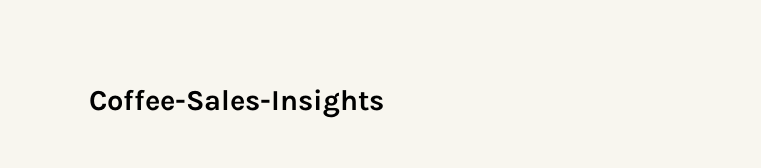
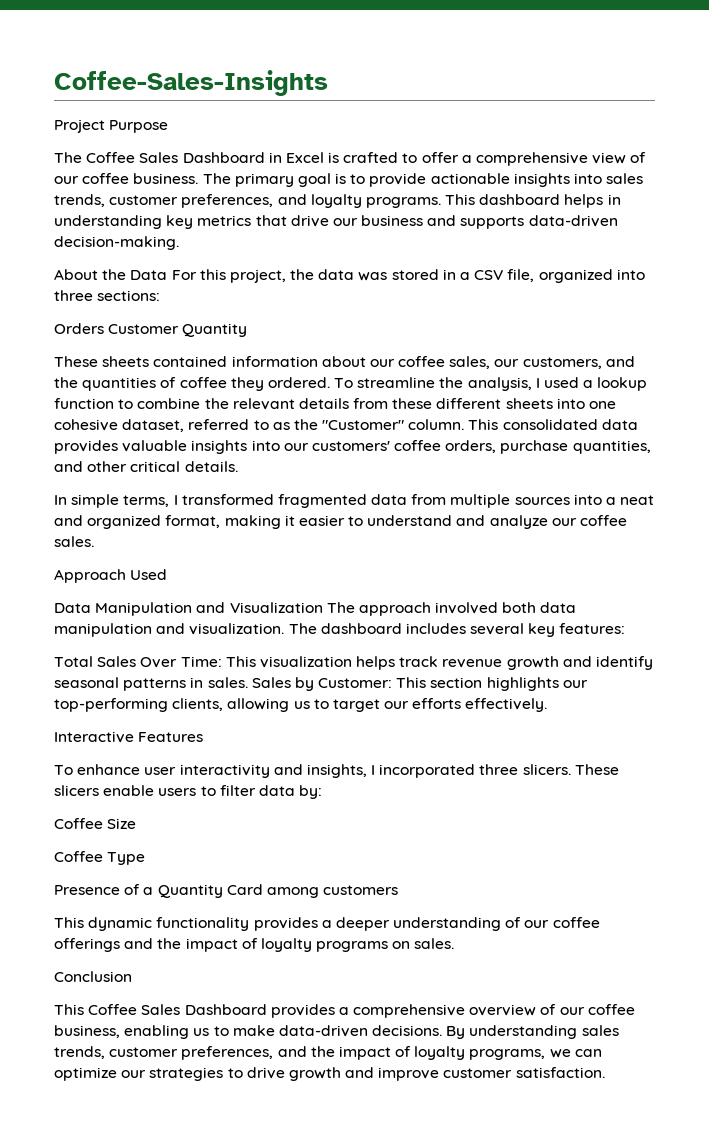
+ Project Purpose
+ The Coffee Sales Dashboard in Excel is crafted to offer a comprehensive view of our coffee business. The primary goal is to provide actionable insights into sales trends, customer preferences, and loyalty programs. This dashboard helps in understanding key metrics that drive our business and supports data-driven decision-making.
+ About the Data For this project, the data was stored in a CSV file, organized into three sections:
+ Orders Customer Quantity
+ These sheets contained information about our coffee sales, our customers, and the quantities of coffee they ordered. To streamline the analysis, I used a lookup function to combine the relevant details from these different sheets into one cohesive dataset, referred to as the "Customer" column. This consolidated data provides valuable insights into our customers' coffee orders, purchase quantities, and other critical details.
+ In simple terms, I transformed fragmented data from multiple sources into a neat and organized format, making it easier to understand and analyze our coffee sales.
+ Approach Used
+ Data Manipulation and Visualization The approach involved both data manipulation and visualization. The dashboard includes several key features:
+ Total Sales Over Time: This visualization helps track revenue growth and identify seasonal patterns in sales. Sales by Customer: This section highlights our top-performing clients, allowing us to target our efforts effectively.
+ Interactive Features
+ To enhance user interactivity and insights, I incorporated three slicers. These slicers enable users to filter data by:
+ Coffee Size
+ Coffee Type
+ Presence of a Quantity Card among customers
+ This dynamic functionality provides a deeper understanding of our coffee offerings and the impact of loyalty programs on sales.
+ Conclusion
+ This Coffee Sales Dashboard provides a comprehensive overview of our coffee business, enabling us to make data-driven decisions. By understanding sales trends, customer preferences, and the impact of loyalty programs, we can optimize our strategies to drive growth and improve customer satisfaction.

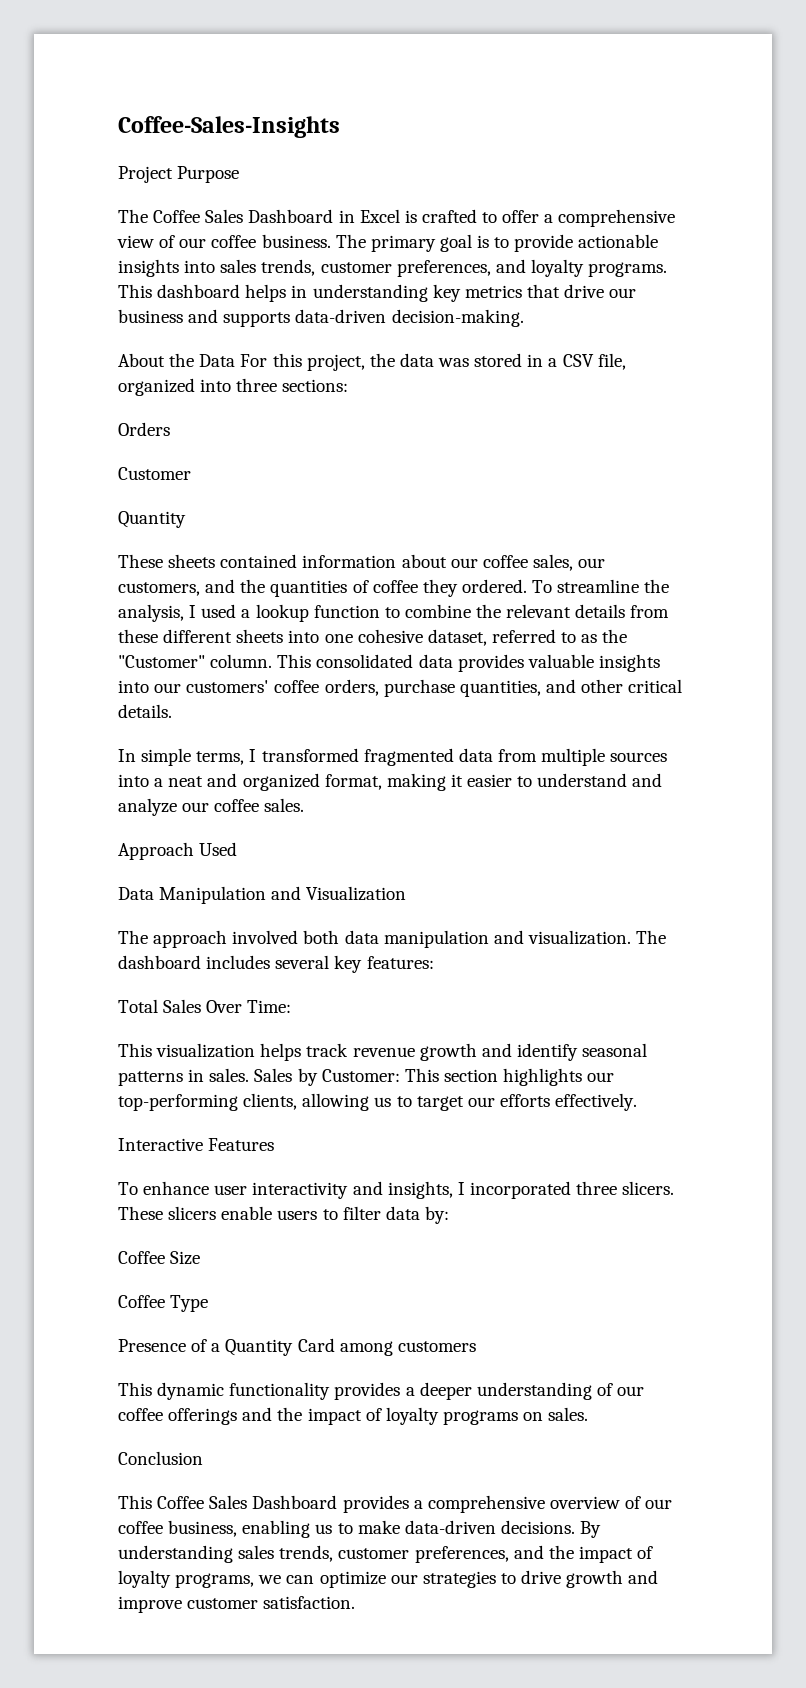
- Orders Customer Quantity
+ Orders
+ Customer
+ Quantity
- Data Manipulation and Visualization The approach involved both data manipulation and visualization.
+ Data Manipulation and Visualization
+ The approach involved both data manipulation and visualization.
- Total Sales Over Time: This visualization helps track revenue growth and identify seasonal patterns in sales.
+ Total Sales Over Time:
+ This visualization helps track revenue growth and identify seasonal patterns in sales.

